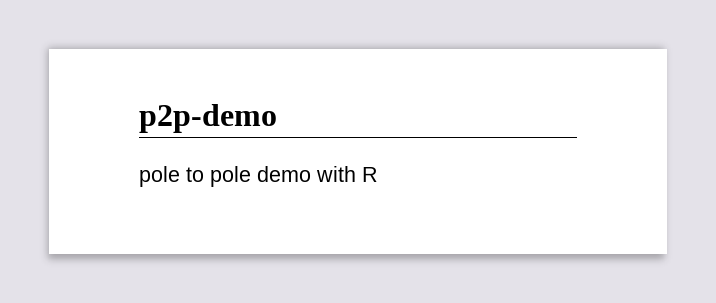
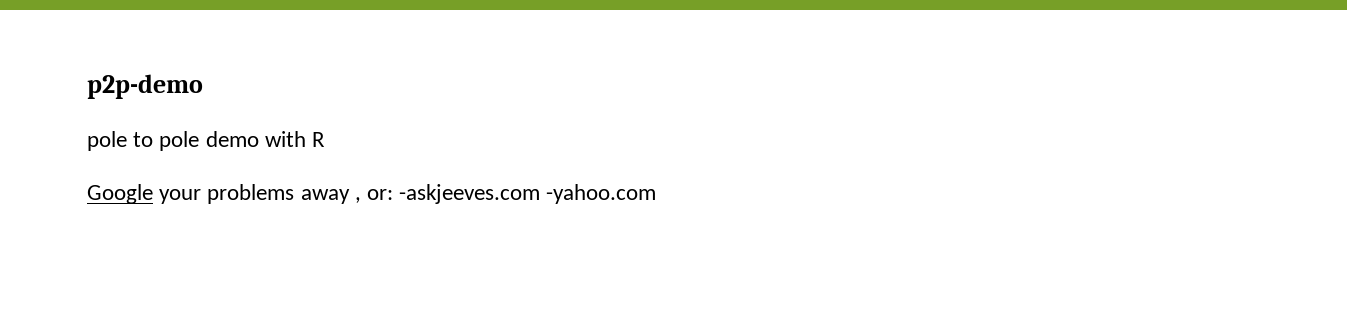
+ Google your problems away , or: -askjeeves.com -yahoo.com

